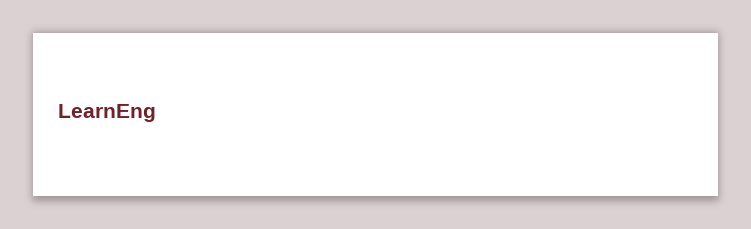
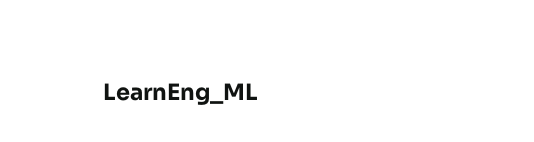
- LearnEng
+ LearnEng_ML

